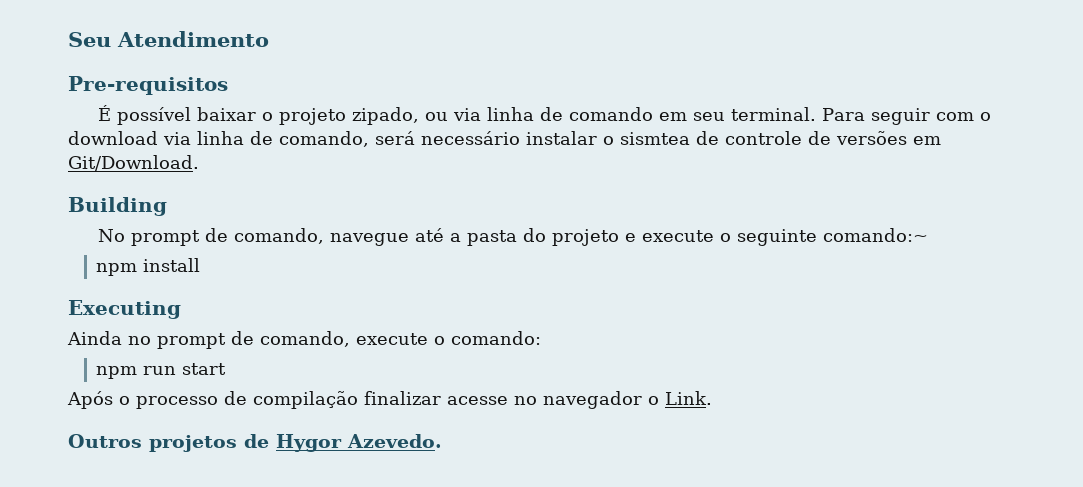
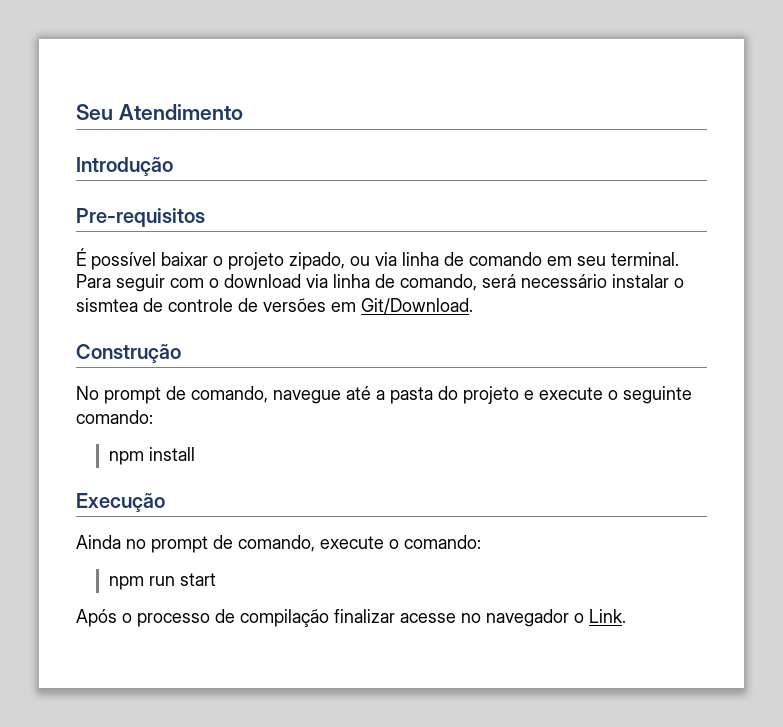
+ Introdução
- Building
+ Construção
- No prompt de comando, navegue até a pasta do projeto e execute o seguinte comando:~
+ No prompt de comando, navegue até a pasta do projeto e execute o seguinte comando:
- Executing
+ Execução
- Outros projetos de Hygor Azevedo.

